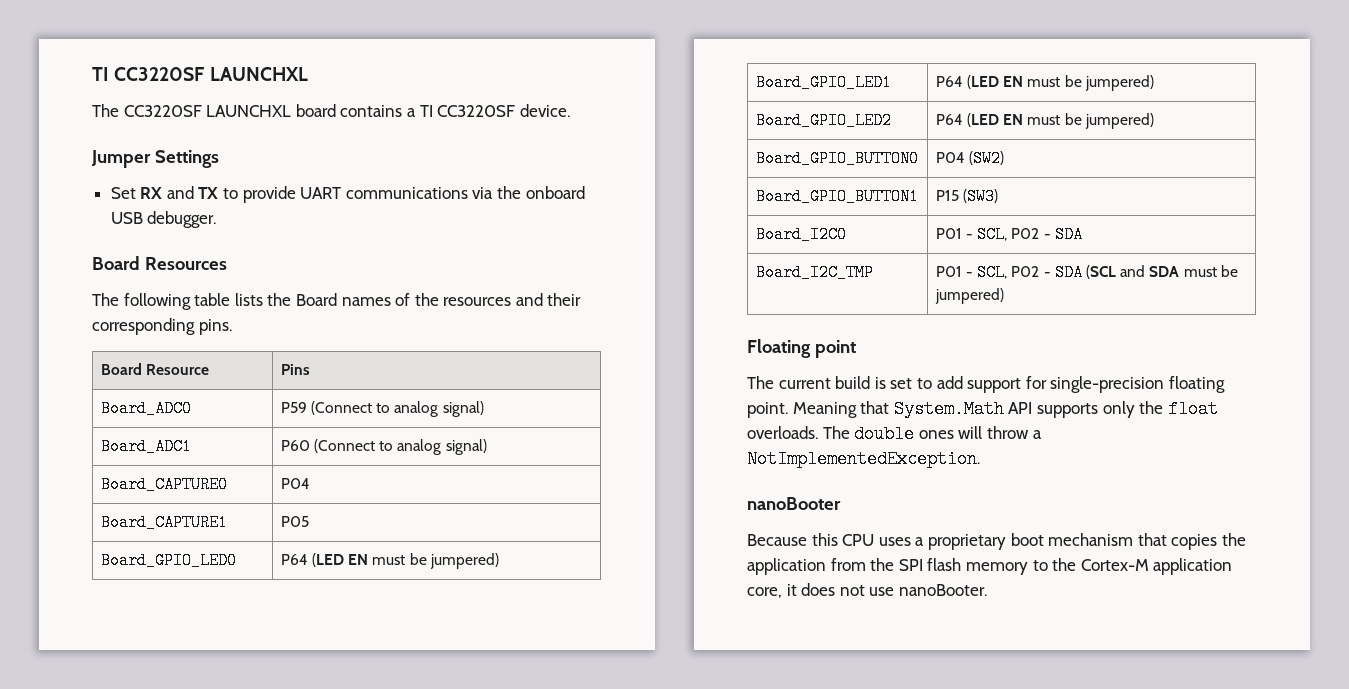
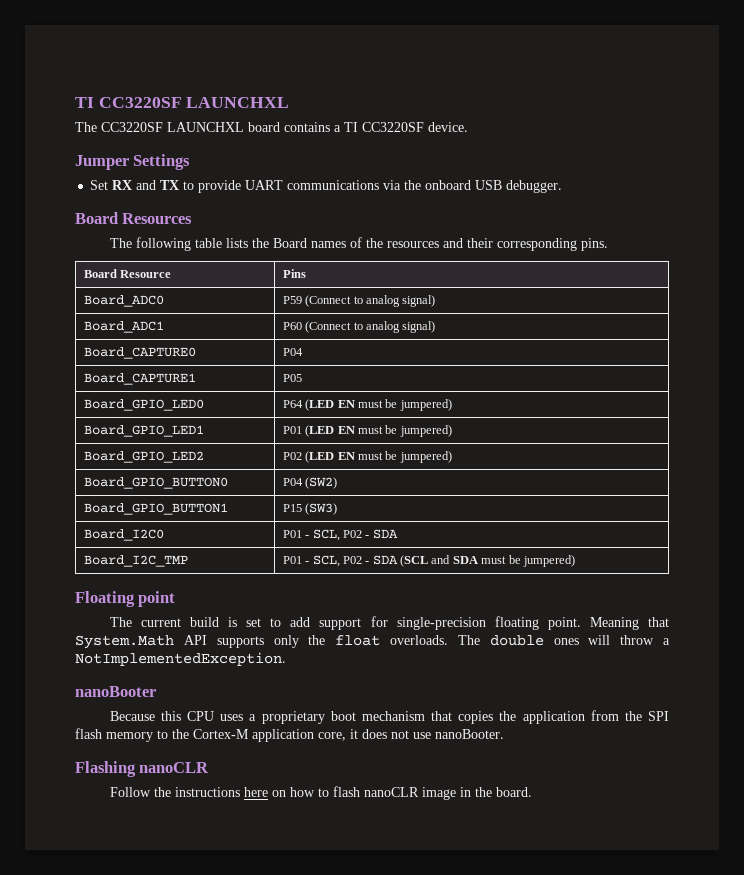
- Board_GPIO_LED1 | P64 (LED EN must be jumpered)
+ Board_GPIO_LED1 | P01 (LED EN must be jumpered)
- Board_GPIO_LED2 | P64 (LED EN must be jumpered)
+ Board_GPIO_LED2 | P02 (LED EN must be jumpered)
+ Flashing nanoCLR
+ Follow the instructions here on how to flash nanoCLR image in the board.

